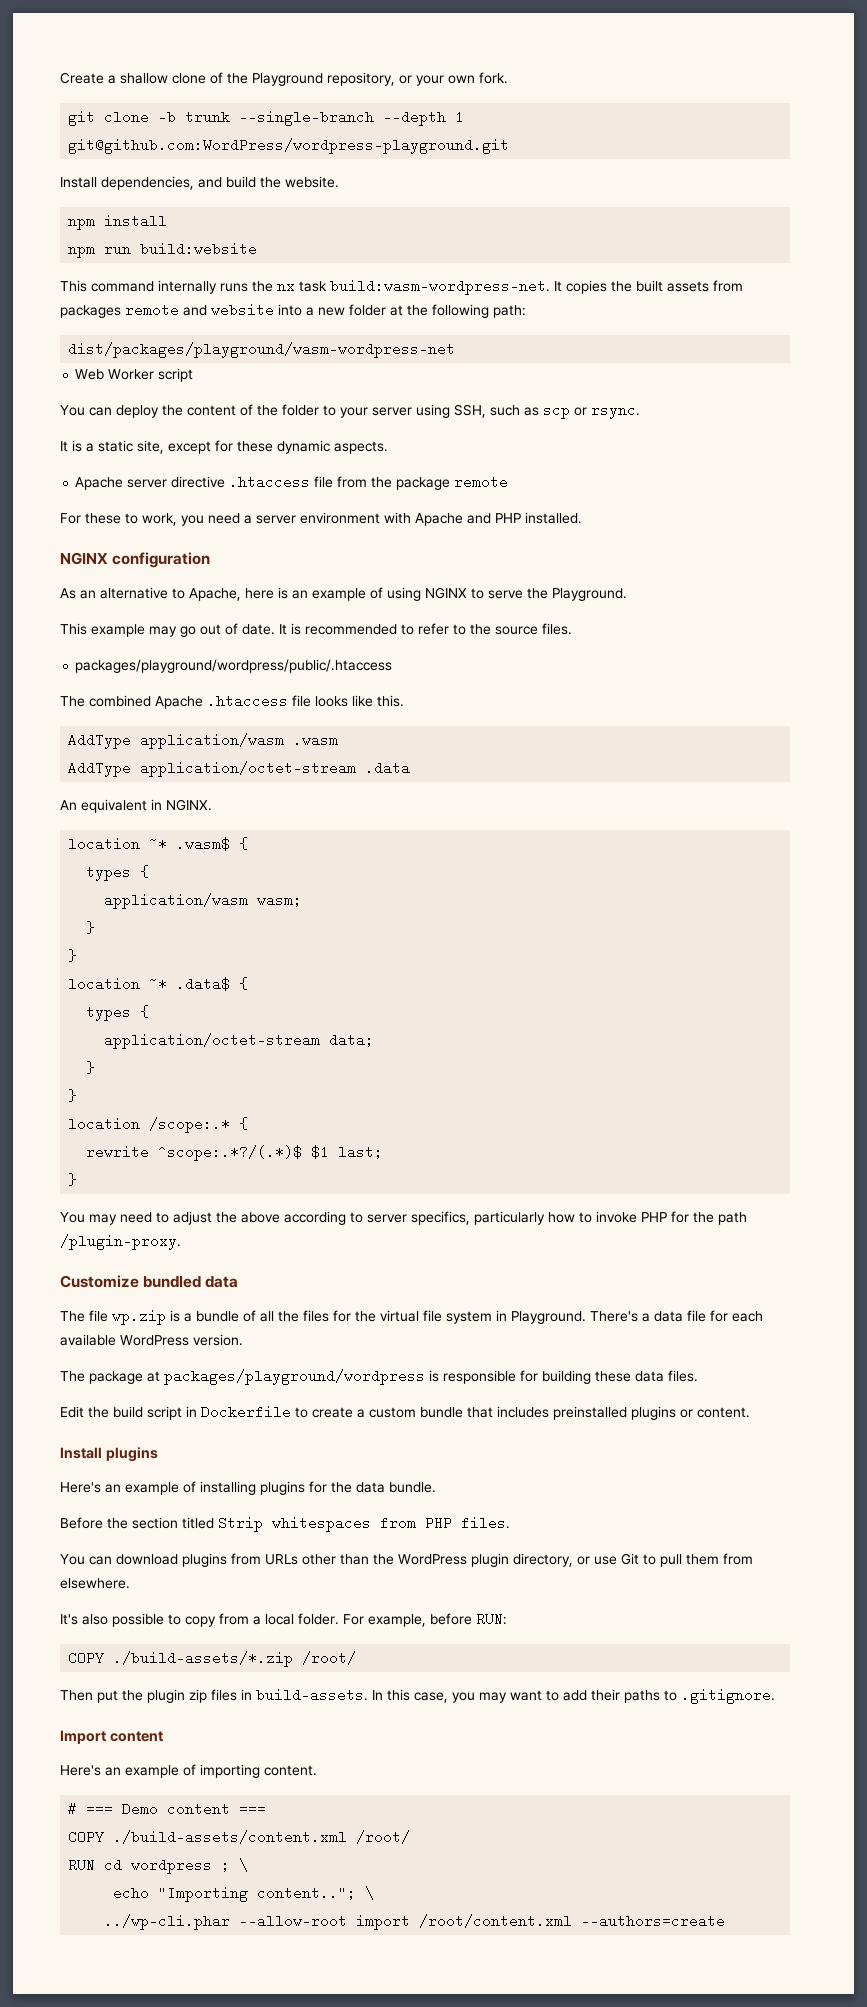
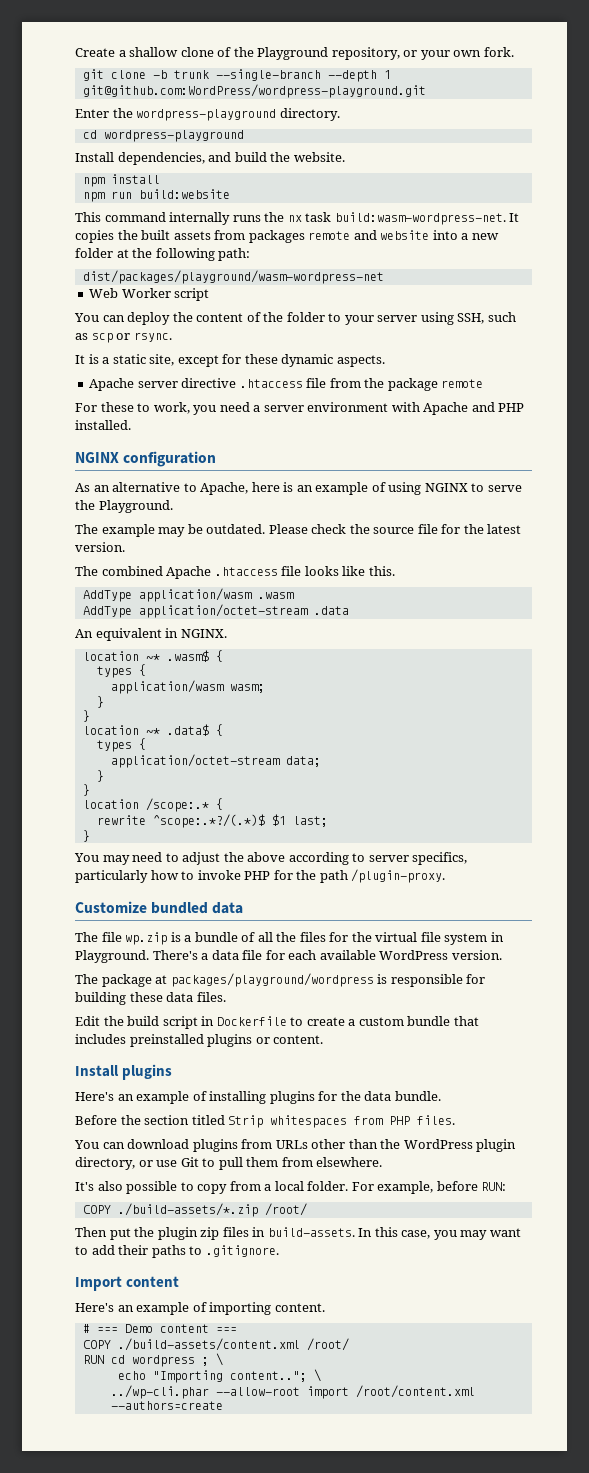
+ Enter the wordpress-playground directory.
+ cd wordpress-playground
- This example may go out of date. It is recommended to refer to the source files.
- packages/playground/wordpress/public/.htaccess
+ The example may be outdated. Please check the source file for the latest version.

